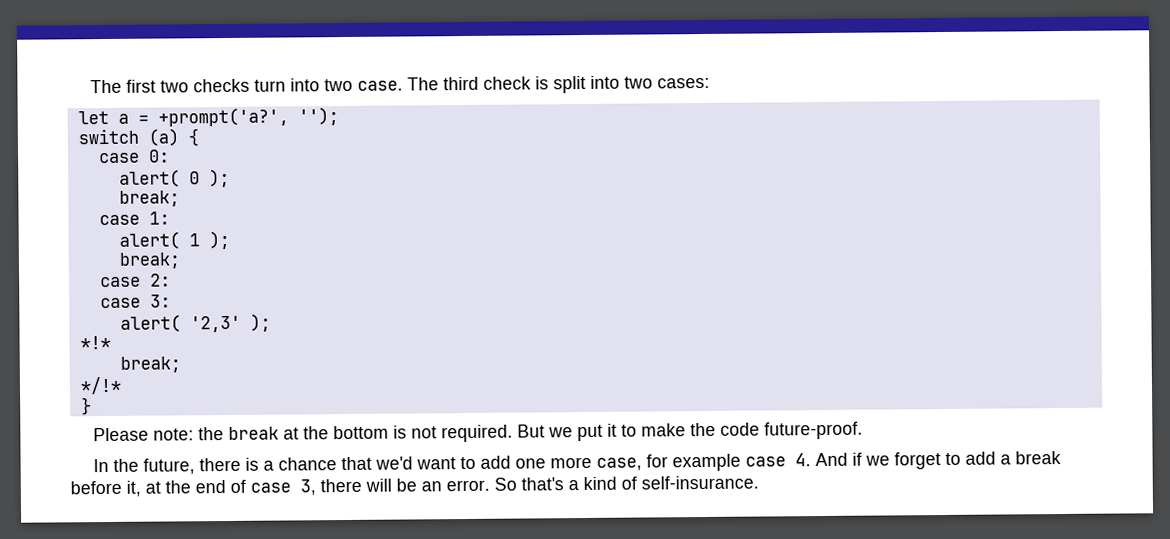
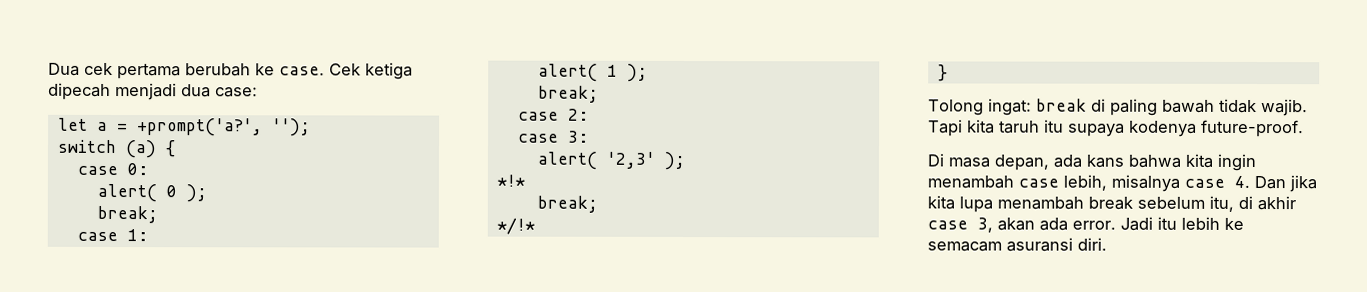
- The first two checks turn into two case. The third check is split into two cases:
+ Dua cek pertama berubah ke case. Cek ketiga dipecah menjadi dua case:
- Please note: the break at the bottom is not required. But we put it to make the code future-proof.
- In the future, there is a chance that we'd want to add one more case, for example case 4. And if we forget to add a break before it, at the end of case 3, there will be an error. So that's a kind of self-insurance.
+ Tolong ingat: break di paling bawah tidak wajib. Tapi kita taruh itu supaya kodenya future-proof.
+ Di masa depan, ada kans bahwa kita ingin menambah case lebih, misalnya case 4. Dan jika kita lupa menambah break sebelum itu, di akhir case 3, akan ada error. Jadi itu lebih ke semacam asuransi diri.

